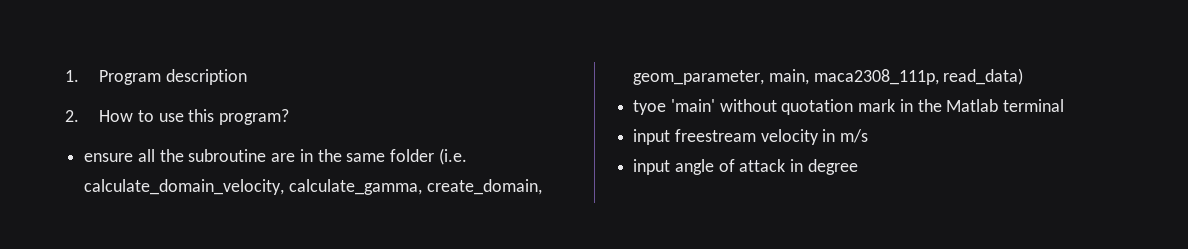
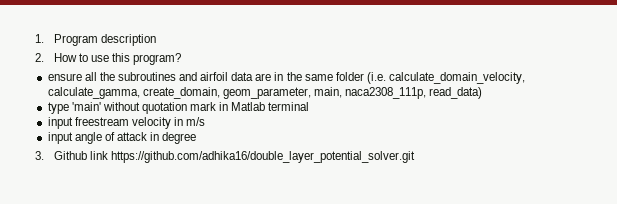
- ensure all the subroutine are in the same folder (i.e. calculate_domain_velocity, calculate_gamma, create_domain, geom_parameter, main, maca2308_111p, read_data)
+ ensure all the subroutines and airfoil data are in the same folder (i.e. calculate_domain_velocity, calculate_gamma, create_domain, geom_parameter, main, naca2308_111p, read_data)
- tyoe 'main' without quotation mark in the Matlab terminal
+ type 'main' without quotation mark in Matlab terminal
+ 3. Github link https://github.com/adhika16/double_layer_potential_solver.git

